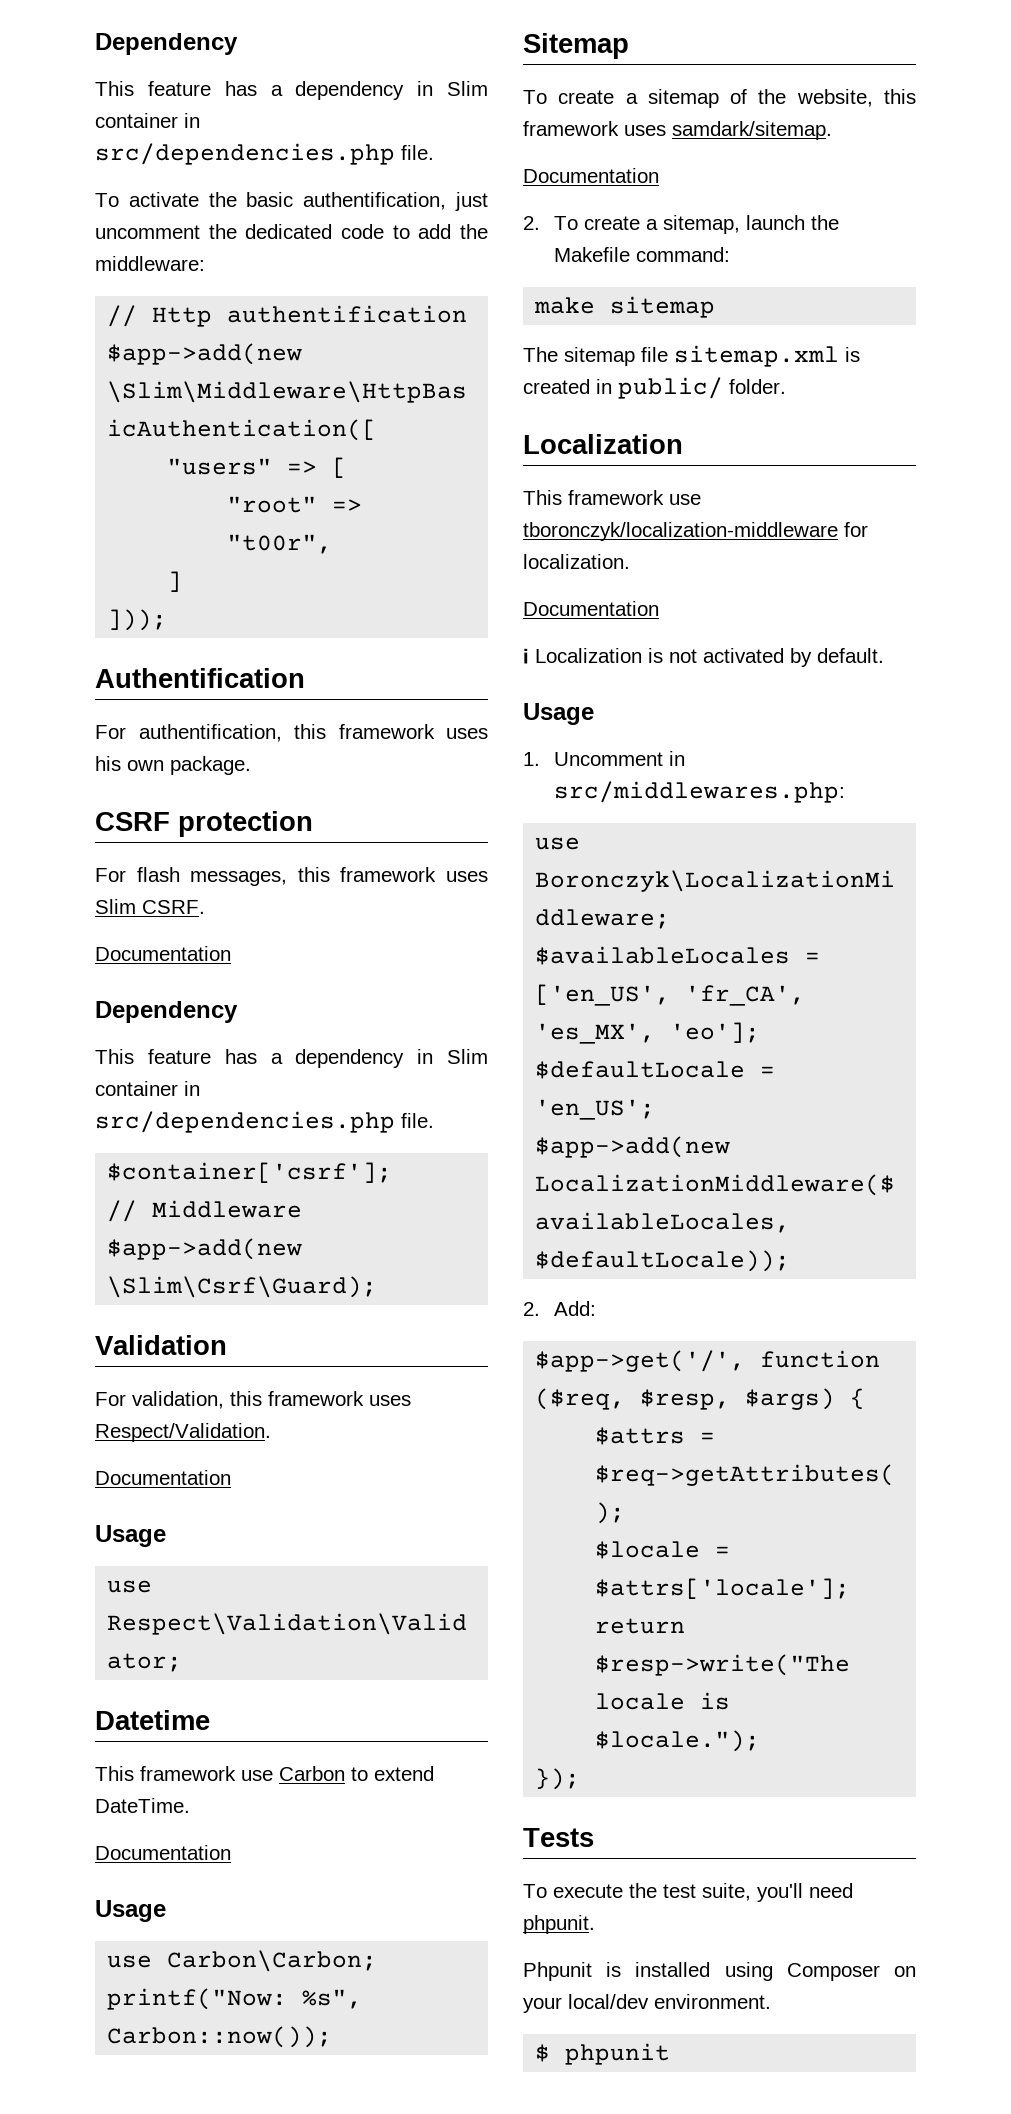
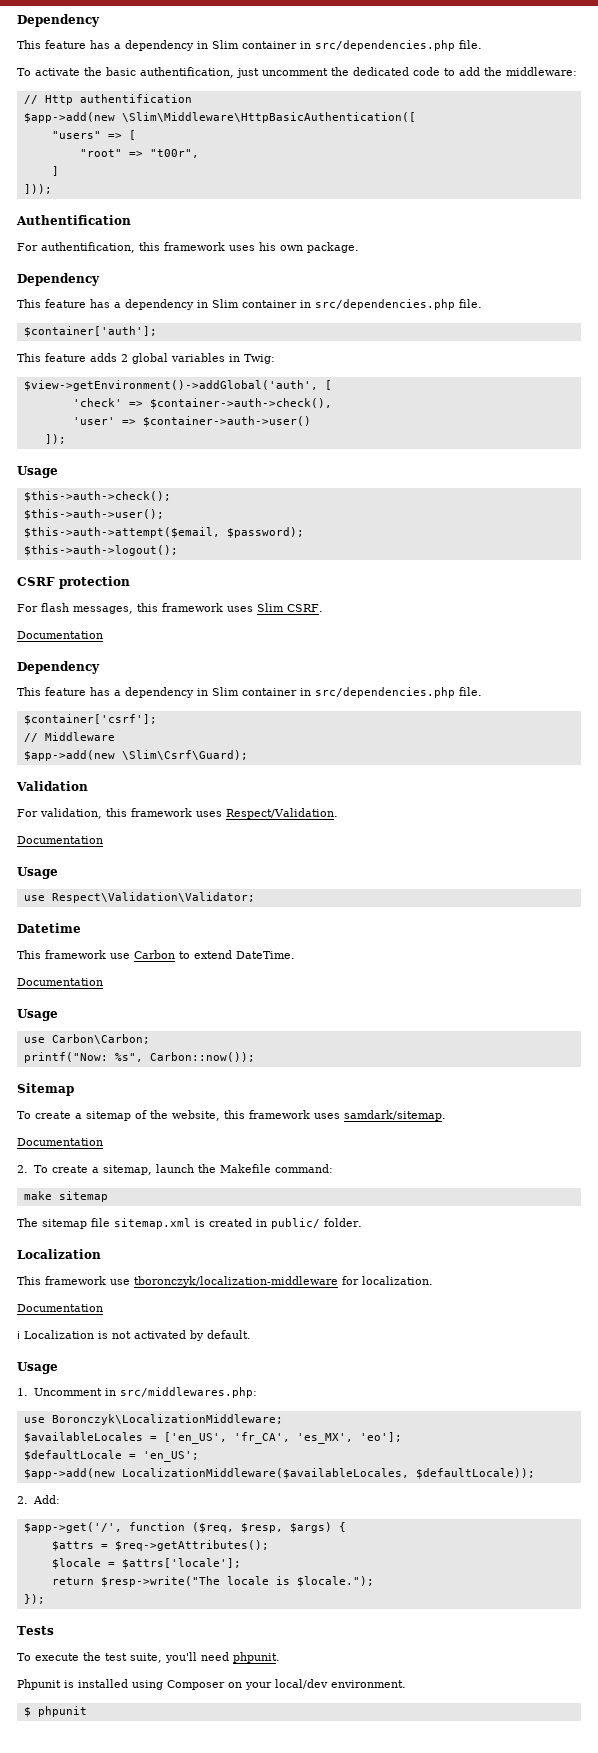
  For authentification, this framework uses his own package.
+ Dependency
+ This feature has a dependency in Slim container in src/dependencies.php file.
+ $container['auth'];
+ This feature adds 2 global variables in Twig:
+ $view->getEnvironment()->addGlobal('auth', [
+ 'check' => $container->auth->check(),
+ 'user' => $container->auth->user()
+ ]);
+ Usage
+ $this->auth->check();
+ $this->auth->user();
+ $this->auth->attempt($email, $password);
+ $this->auth->logout();

